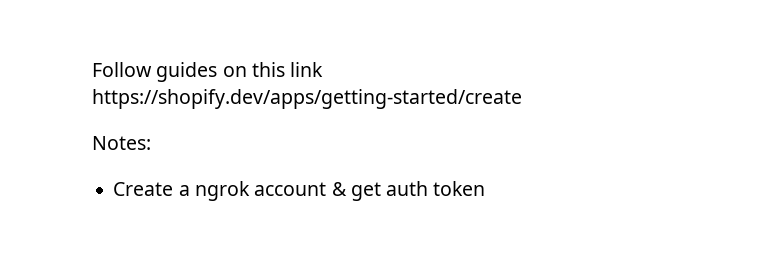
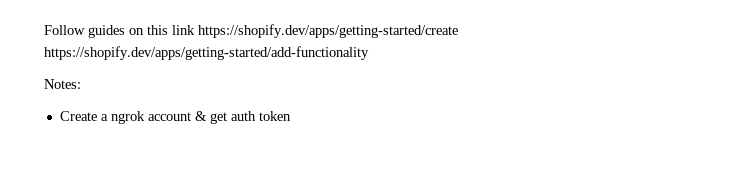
- Follow guides on this link https://shopify.dev/apps/getting-started/create
+ Follow guides on this link https://shopify.dev/apps/getting-started/create https://shopify.dev/apps/getting-started/add-functionality

